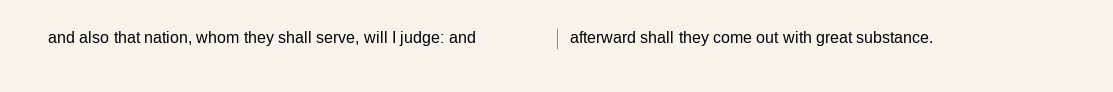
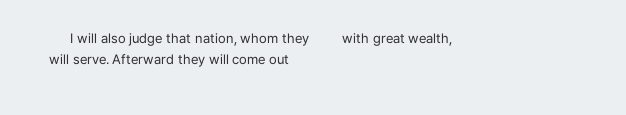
- and also that nation, whom they shall serve, will I judge: and afterward shall they come out with great substance.
+ I will also judge that nation, whom they will serve. Afterward they will come out with great wealth,

